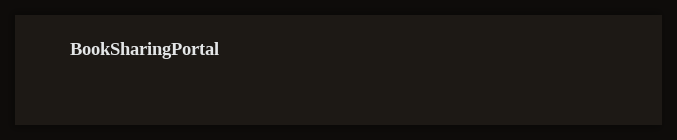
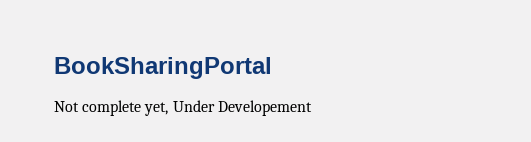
+ Not complete yet, Under Developement

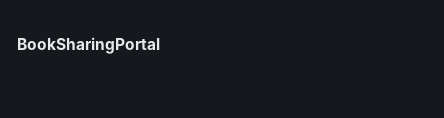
- Not complete yet, Under Developement

